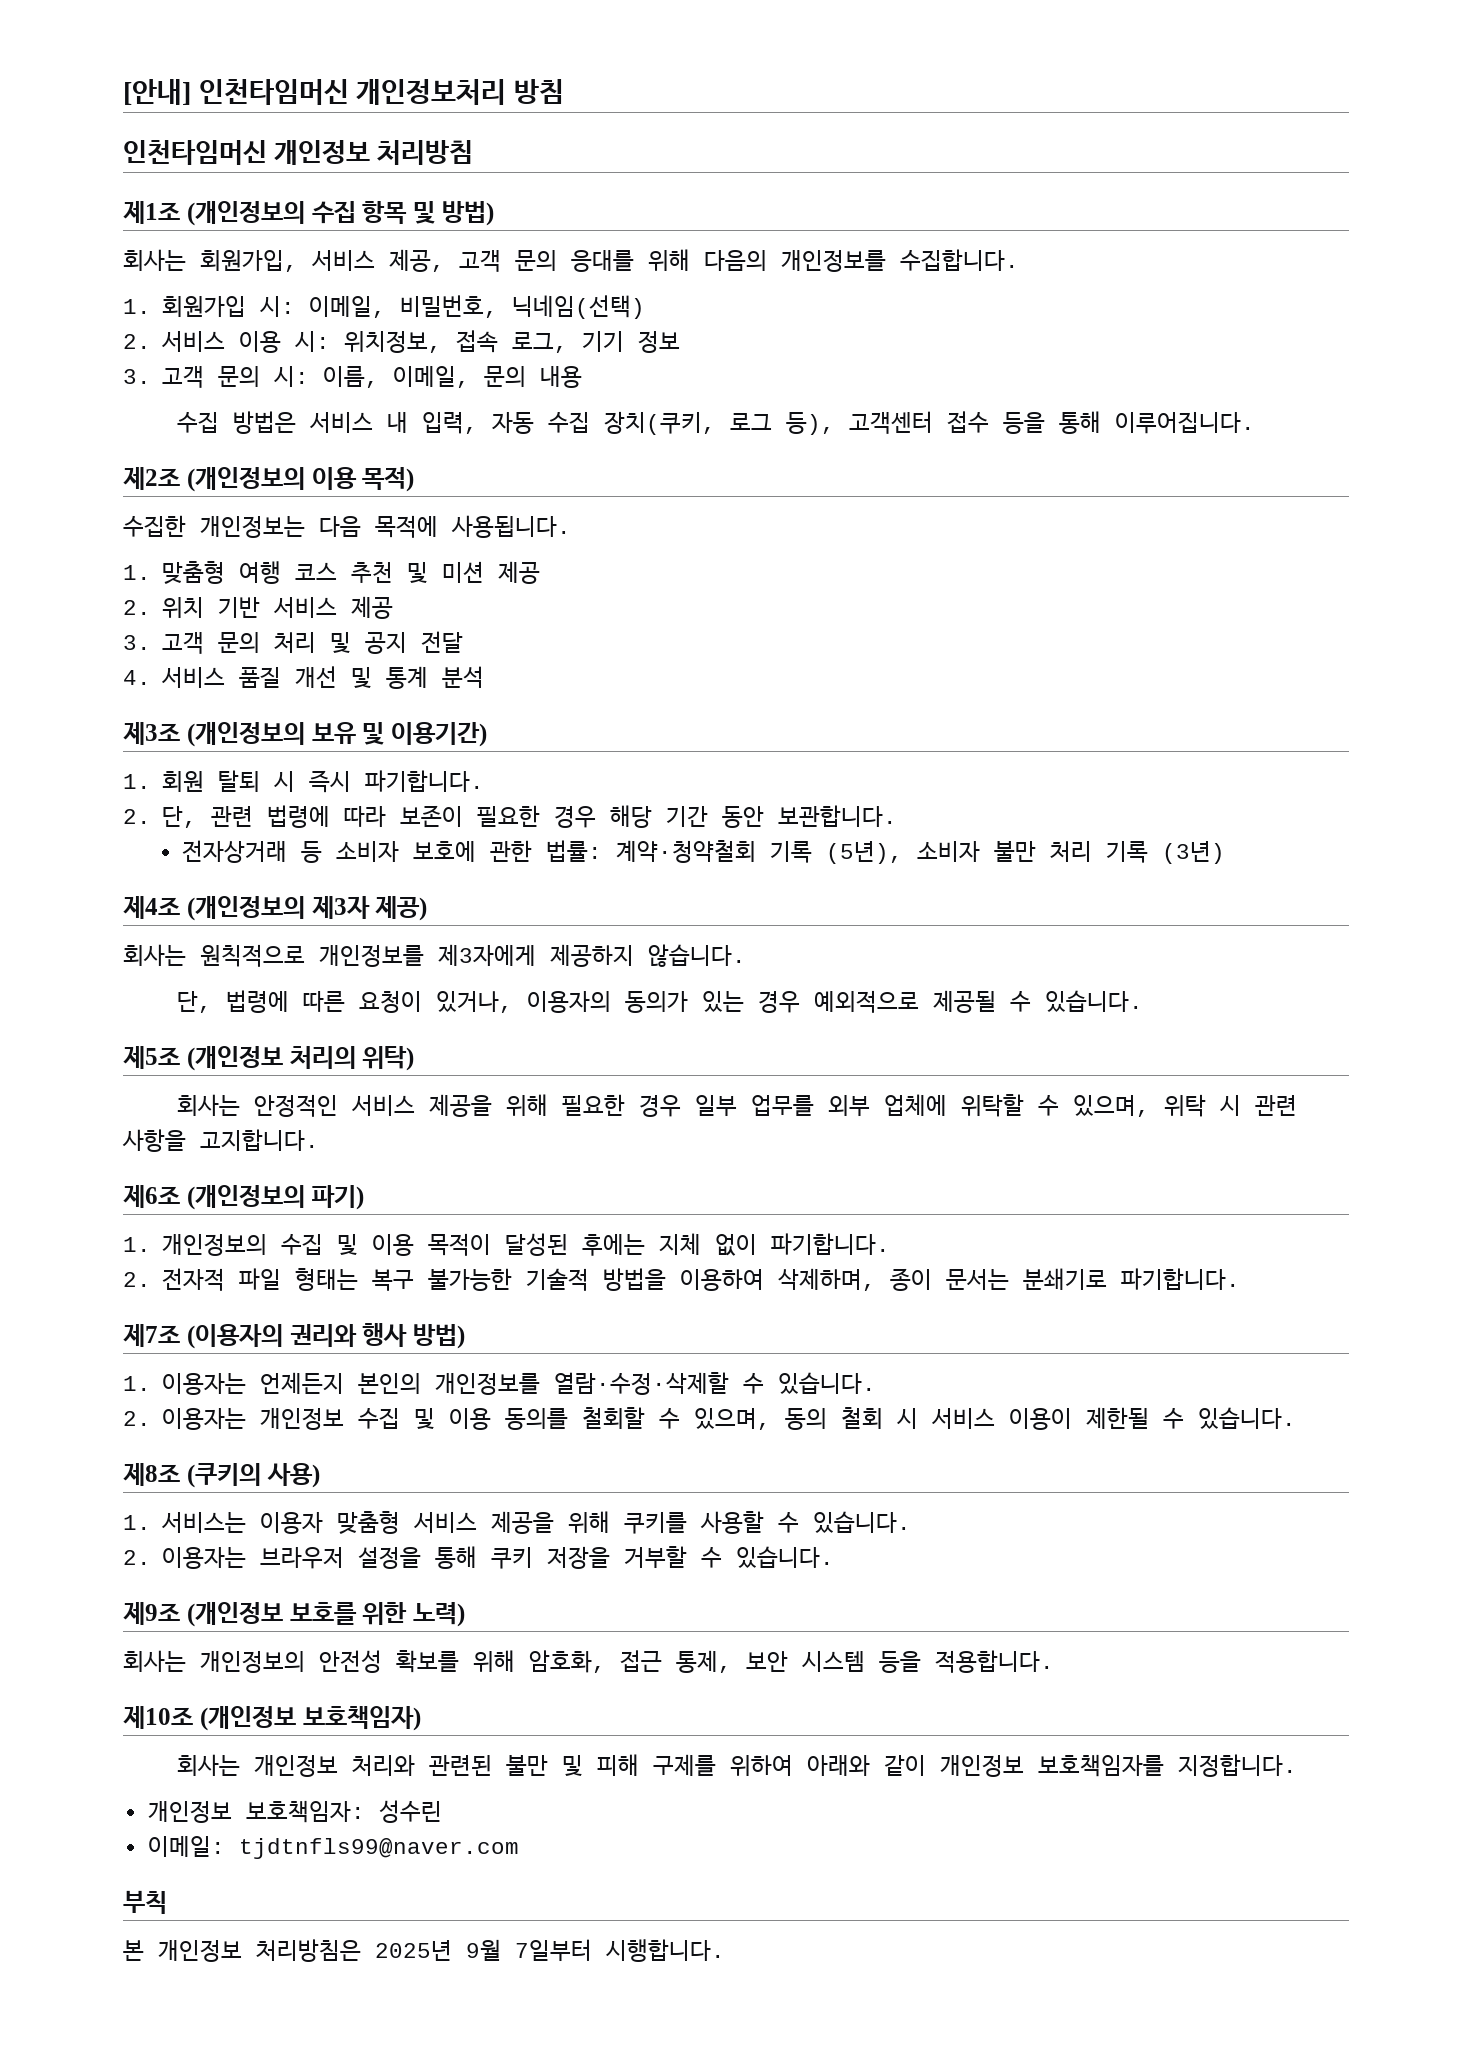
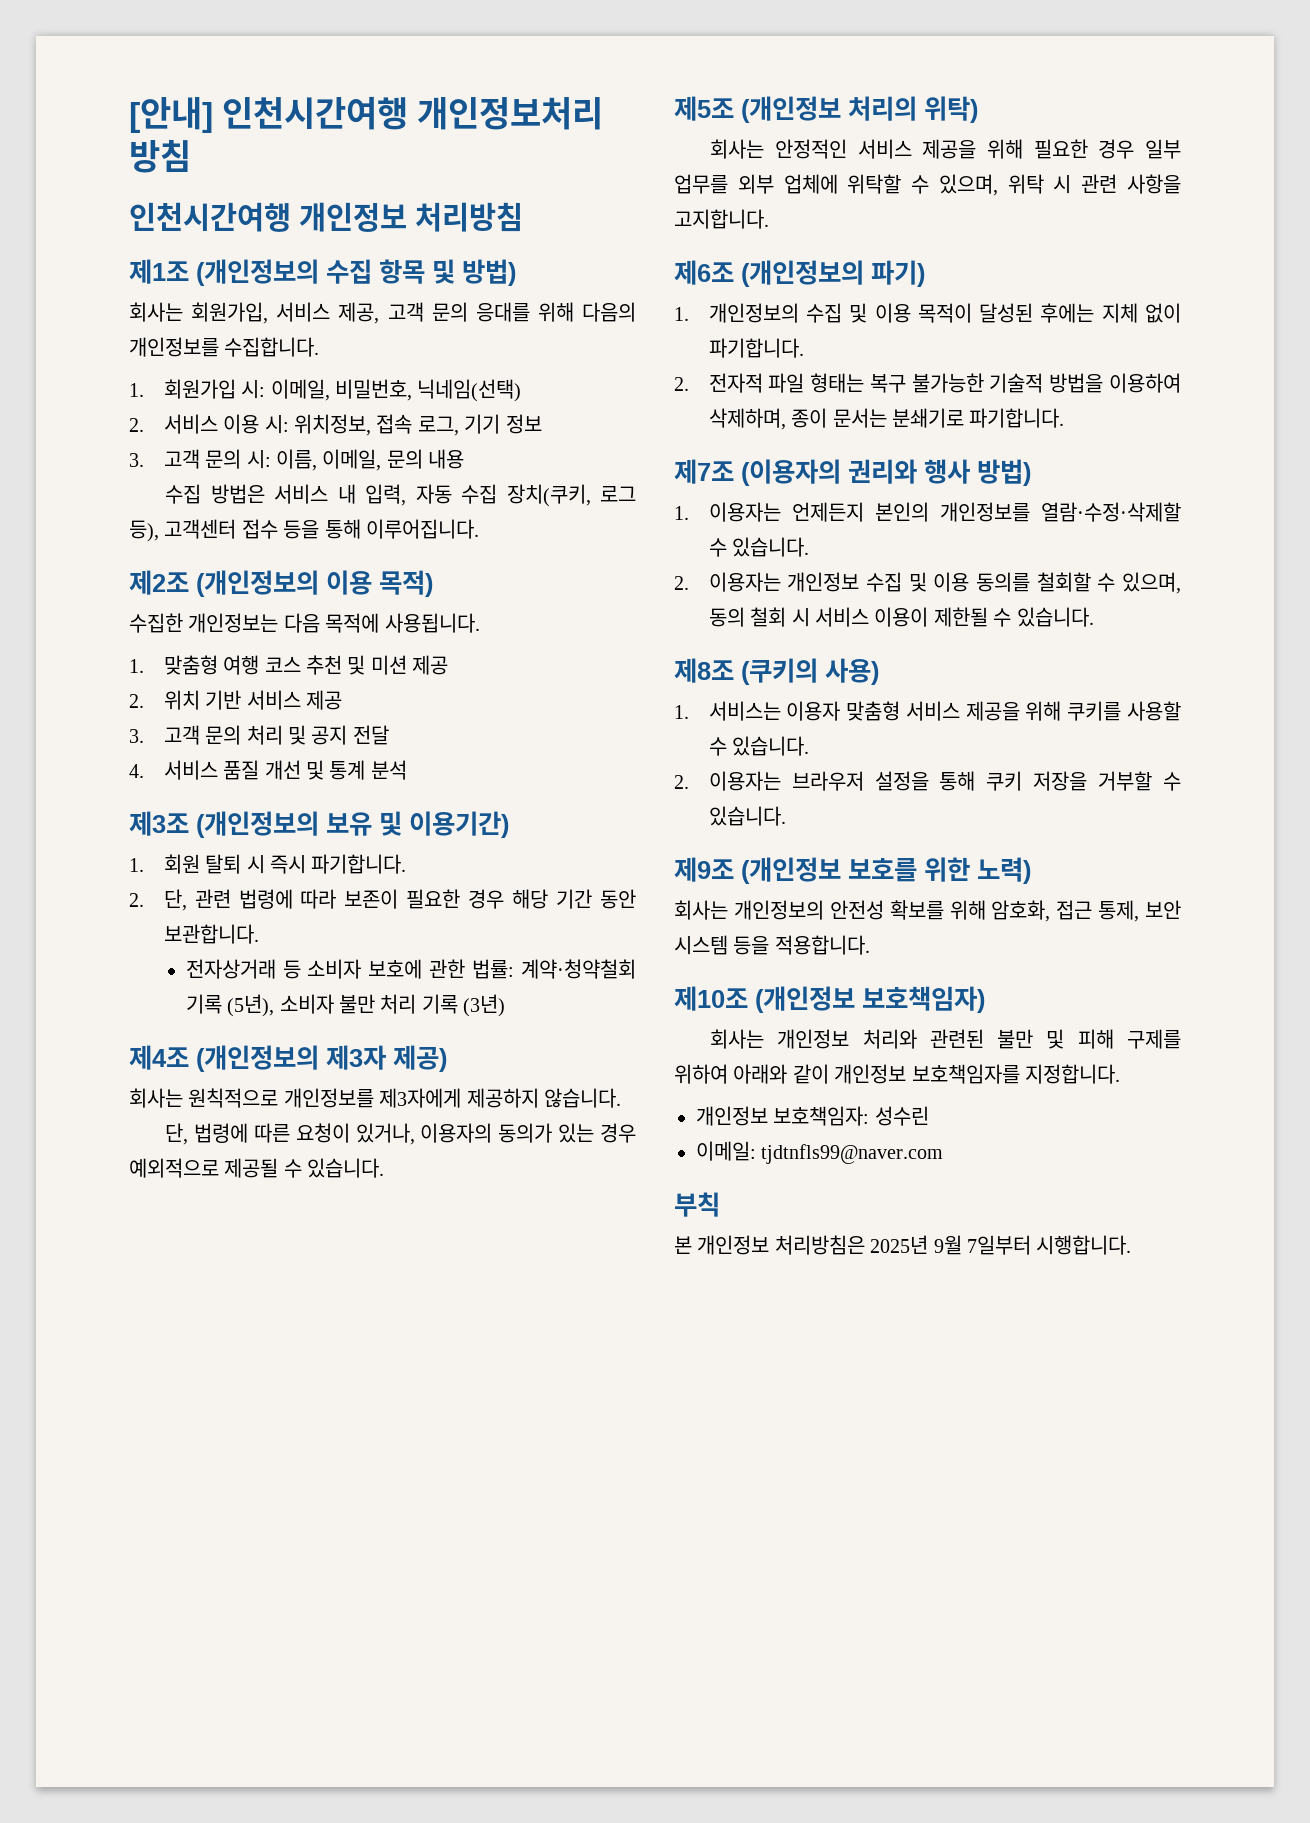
- [안내] 인천타임머신 개인정보처리 방침
+ [안내] 인천시간여행 개인정보처리 방침
- 인천타임머신 개인정보 처리방침
+ 인천시간여행 개인정보 처리방침

